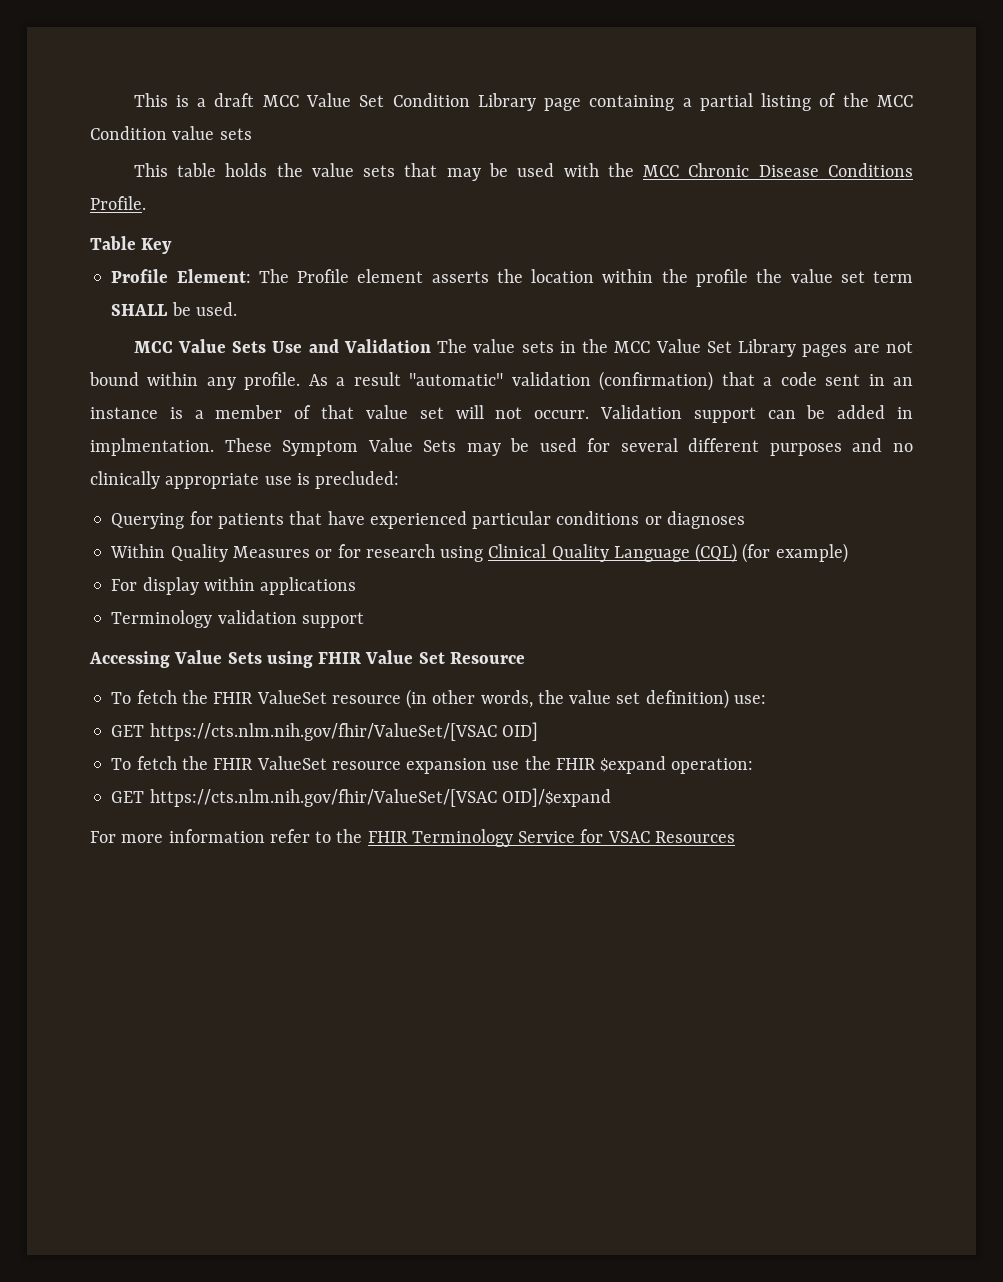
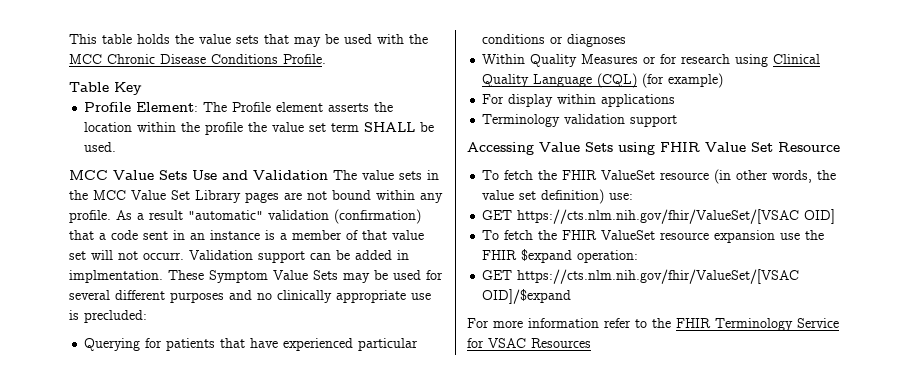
- This is a draft MCC Value Set Condition Library page containing a partial listing of the MCC Condition value sets

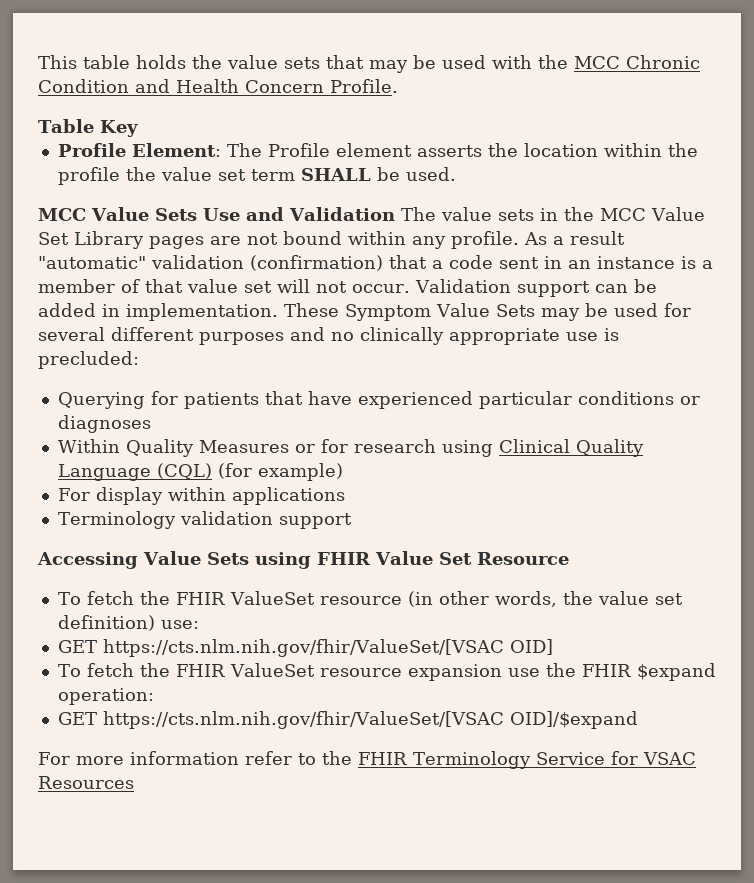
- This table holds the value sets that may be used with the MCC Chronic Disease Conditions Profile.
+ This table holds the value sets that may be used with the MCC Chronic Condition and Health Concern Profile.
- As a result "automatic" validation (confirmation) that a code sent in an instance is a member of that value set will not occurr.
+ As a result "automatic" validation (confirmation) that a code sent in an instance is a member of that value set will not occur.
- Validation support can be added in implmentation.
+ Validation support can be added in implementation.

